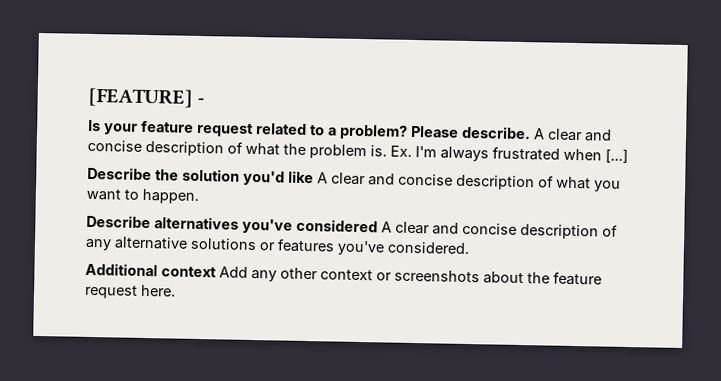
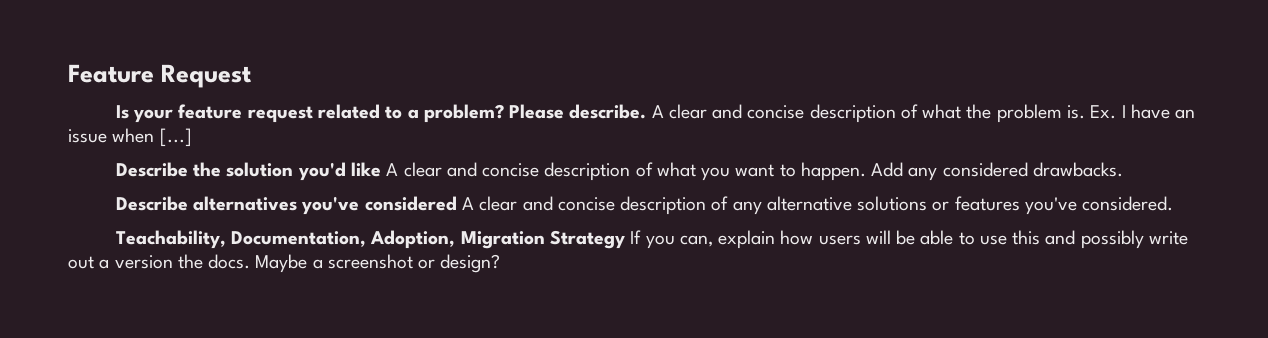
- [FEATURE] -
+ Feature Request
- Ex. I'm always frustrated when [...]
+ Ex. I have an issue when [...]
+ Add any considered drawbacks.
- Additional context Add any other context or screenshots about the feature request here.
+ Teachability, Documentation, Adoption, Migration Strategy If you can, explain how users will be able to use this and possibly write out a version the docs. Maybe a screenshot or design?

